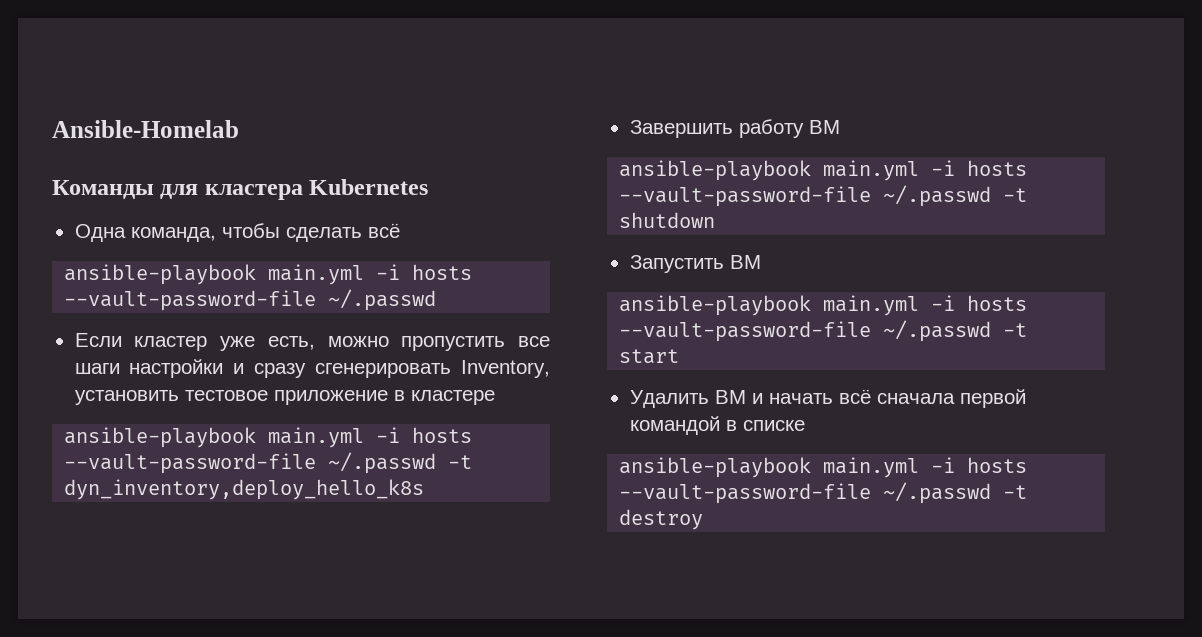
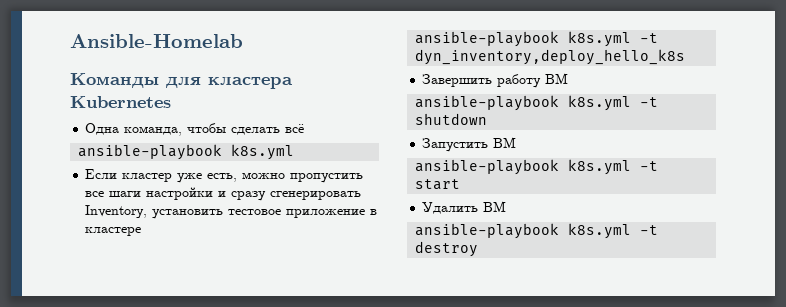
  Одна команда, чтобы сделать всё
- ansible-playbook main.yml -i hosts --vault-password-file ~/.passwd
+ ansible-playbook k8s.yml
- ansible-playbook main.yml -i hosts --vault-password-file ~/.passwd -t dyn_inventory,deploy_hello_k8s
+ ansible-playbook k8s.yml -t dyn_inventory,deploy_hello_k8s
- ansible-playbook main.yml -i hosts --vault-password-file ~/.passwd -t shutdown
+ ansible-playbook k8s.yml -t shutdown
- ansible-playbook main.yml -i hosts --vault-password-file ~/.passwd -t start
+ ansible-playbook k8s.yml -t start
- Удалить ВМ и начать всё сначала первой командой в списке
- ansible-playbook main.yml -i hosts --vault-password-file ~/.passwd -t destroy
+ Удалить ВМ
+ ansible-playbook k8s.yml -t destroy

